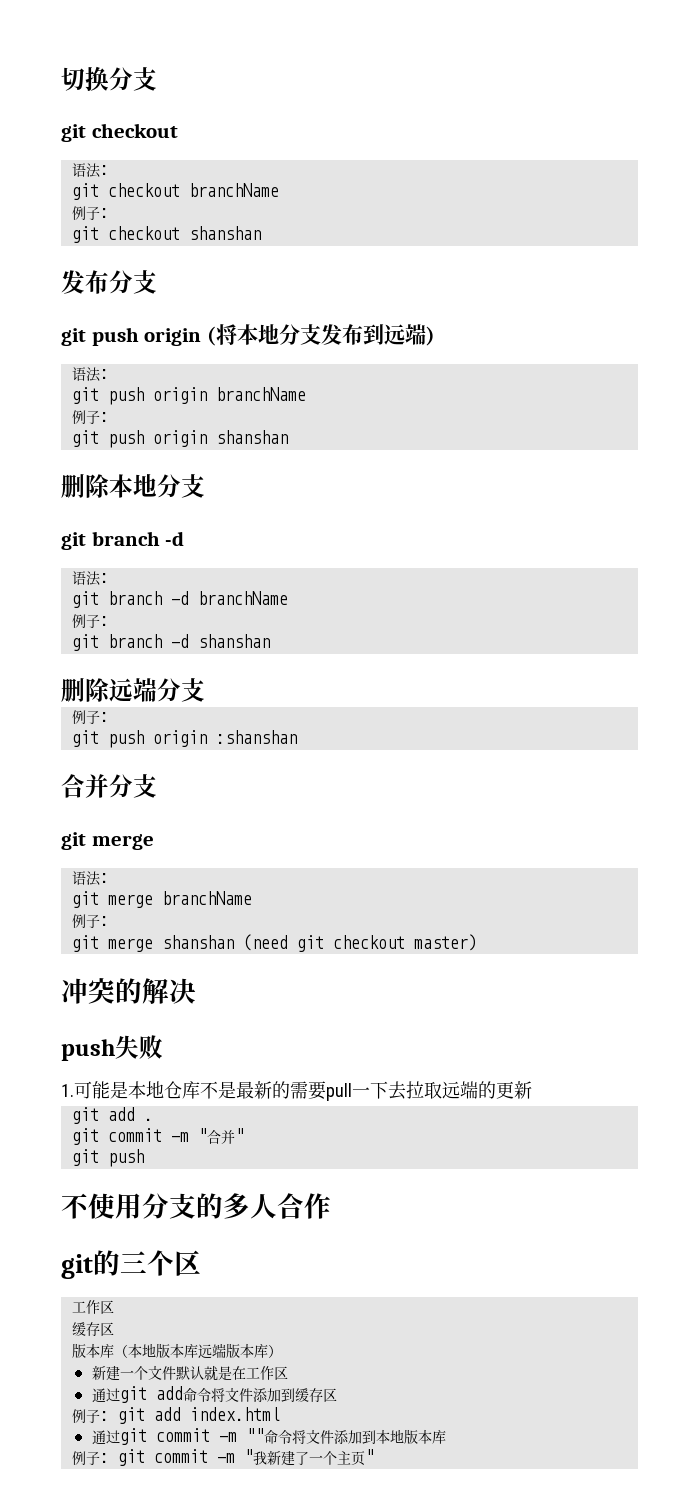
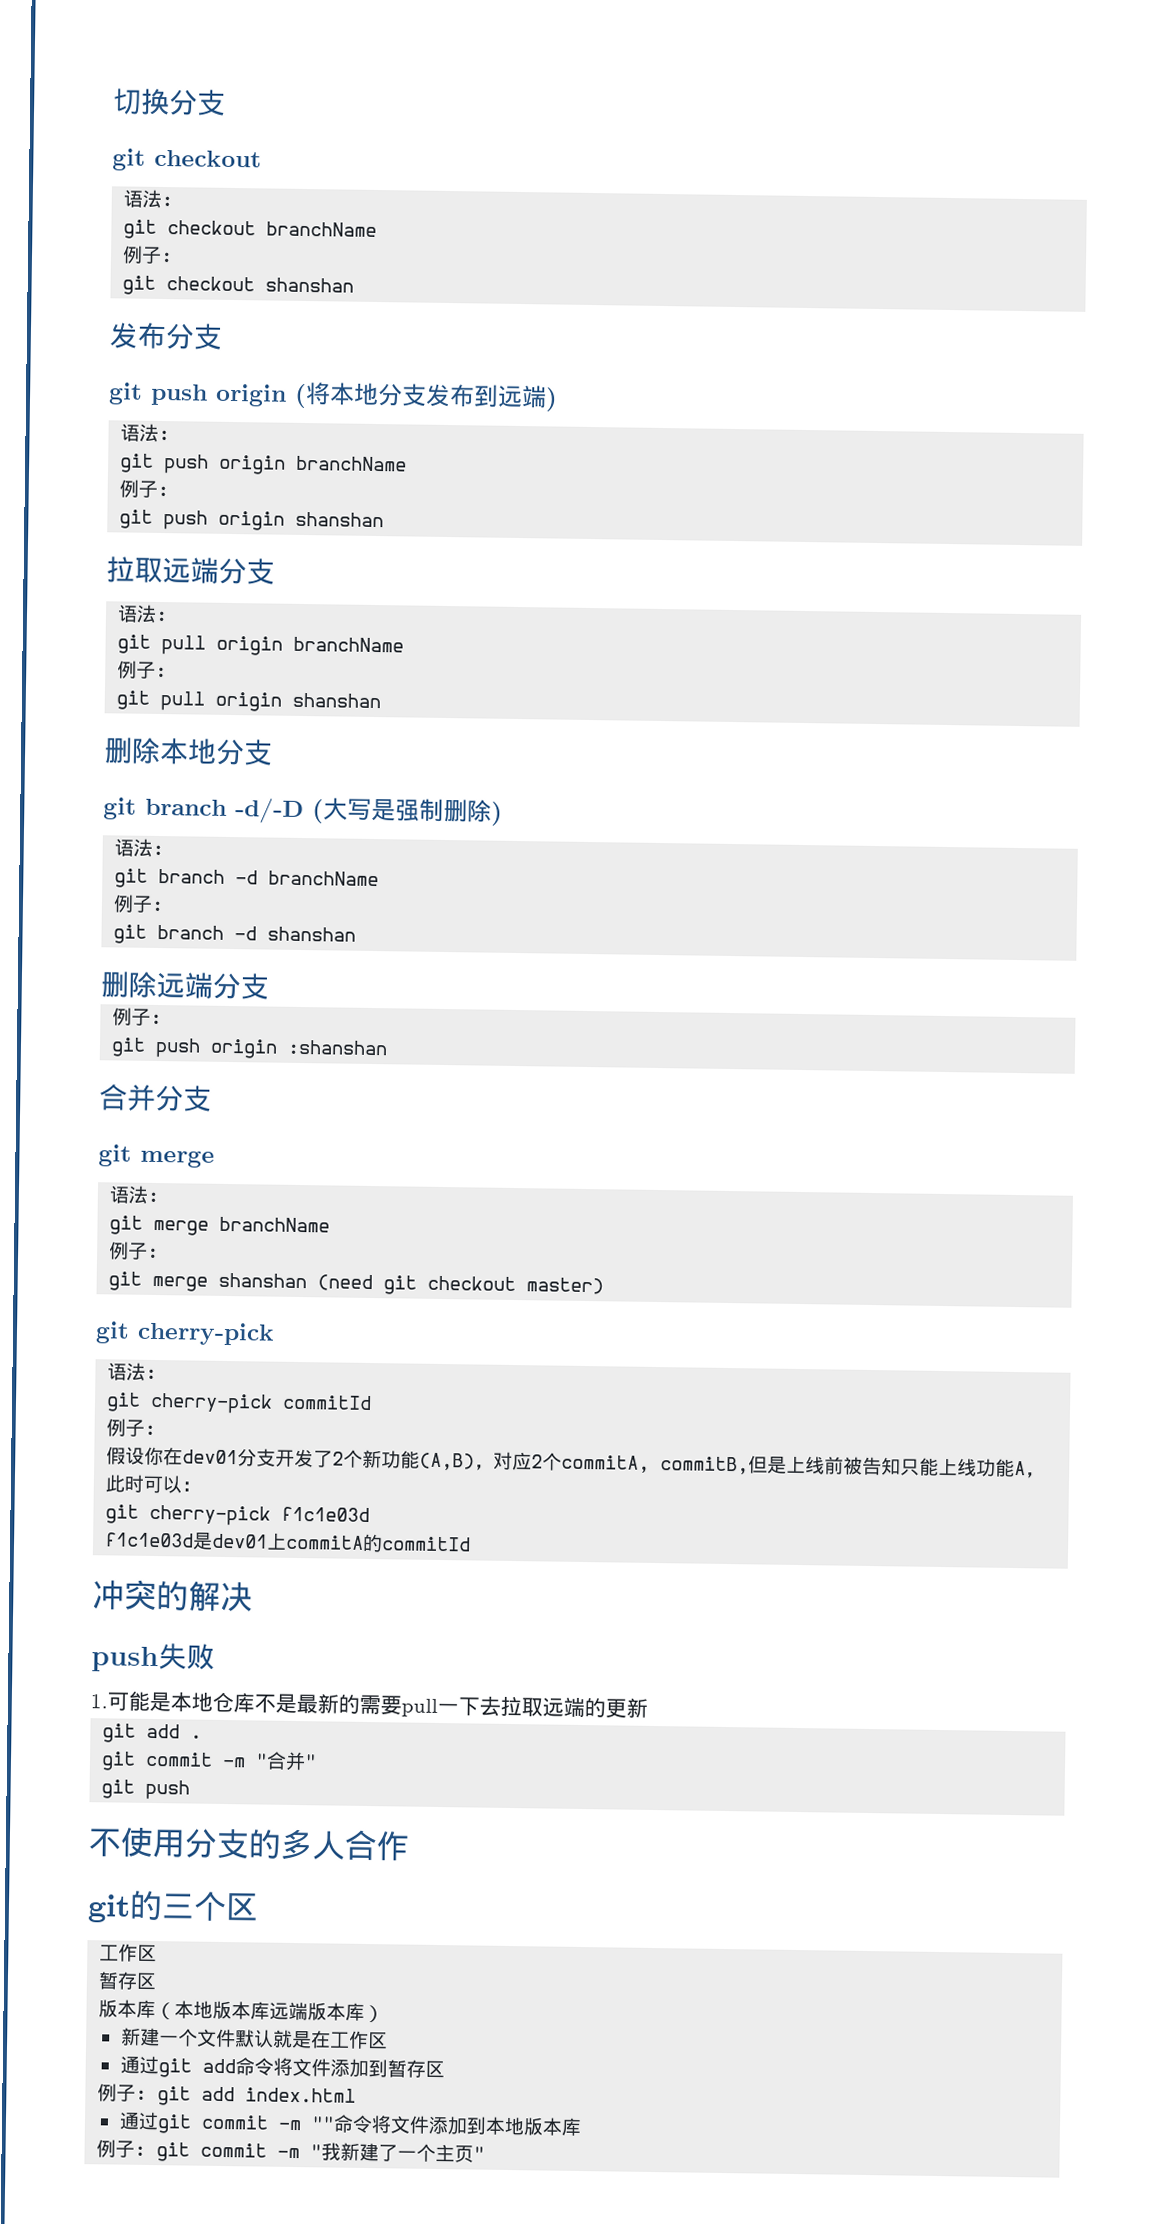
+ 拉取远端分支
+ 语法:
+ git pull origin branchName
+ 例子:
+ git pull origin shanshan
  删除本地分支
- git branch -d
+ git branch -d/-D (大写是强制删除)
  git merge shanshan (need git checkout master)
+ git cherry-pick
+ 语法:
+ git cherry-pick commitId
+ 例子:
+ 假设你在dev01分支开发了2个新功能(A,B)，对应2个commitA, commitB,但是上线前被告知只能上线功能A，此时可以：
+ git cherry-pick f1c1e03d
+ f1c1e03d是dev01上commitA的commitId
  git的三个区
  工作区
- 缓存区
+ 暂存区
- 通过git add命令将文件添加到缓存区
+ 通过git add命令将文件添加到暂存区

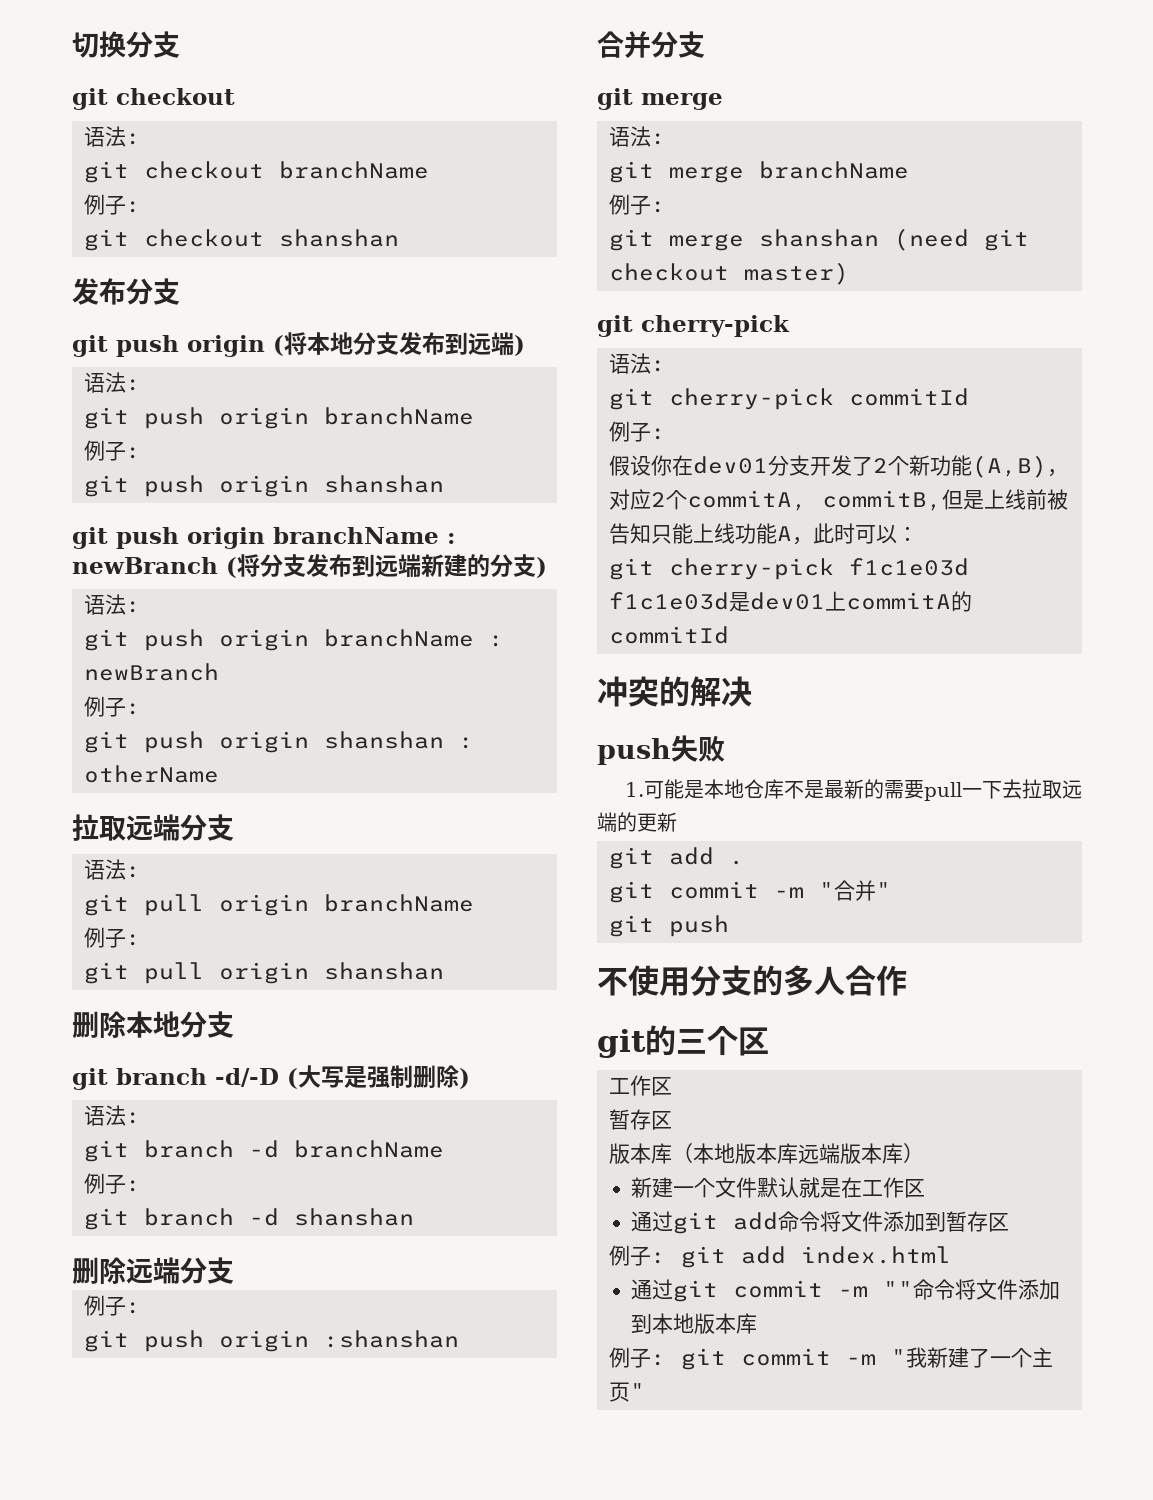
+ git push origin branchName : newBranch (将分支发布到远端新建的分支)
+ 语法:
+ git push origin branchName : newBranch
+ 例子:
+ git push origin shanshan : otherName

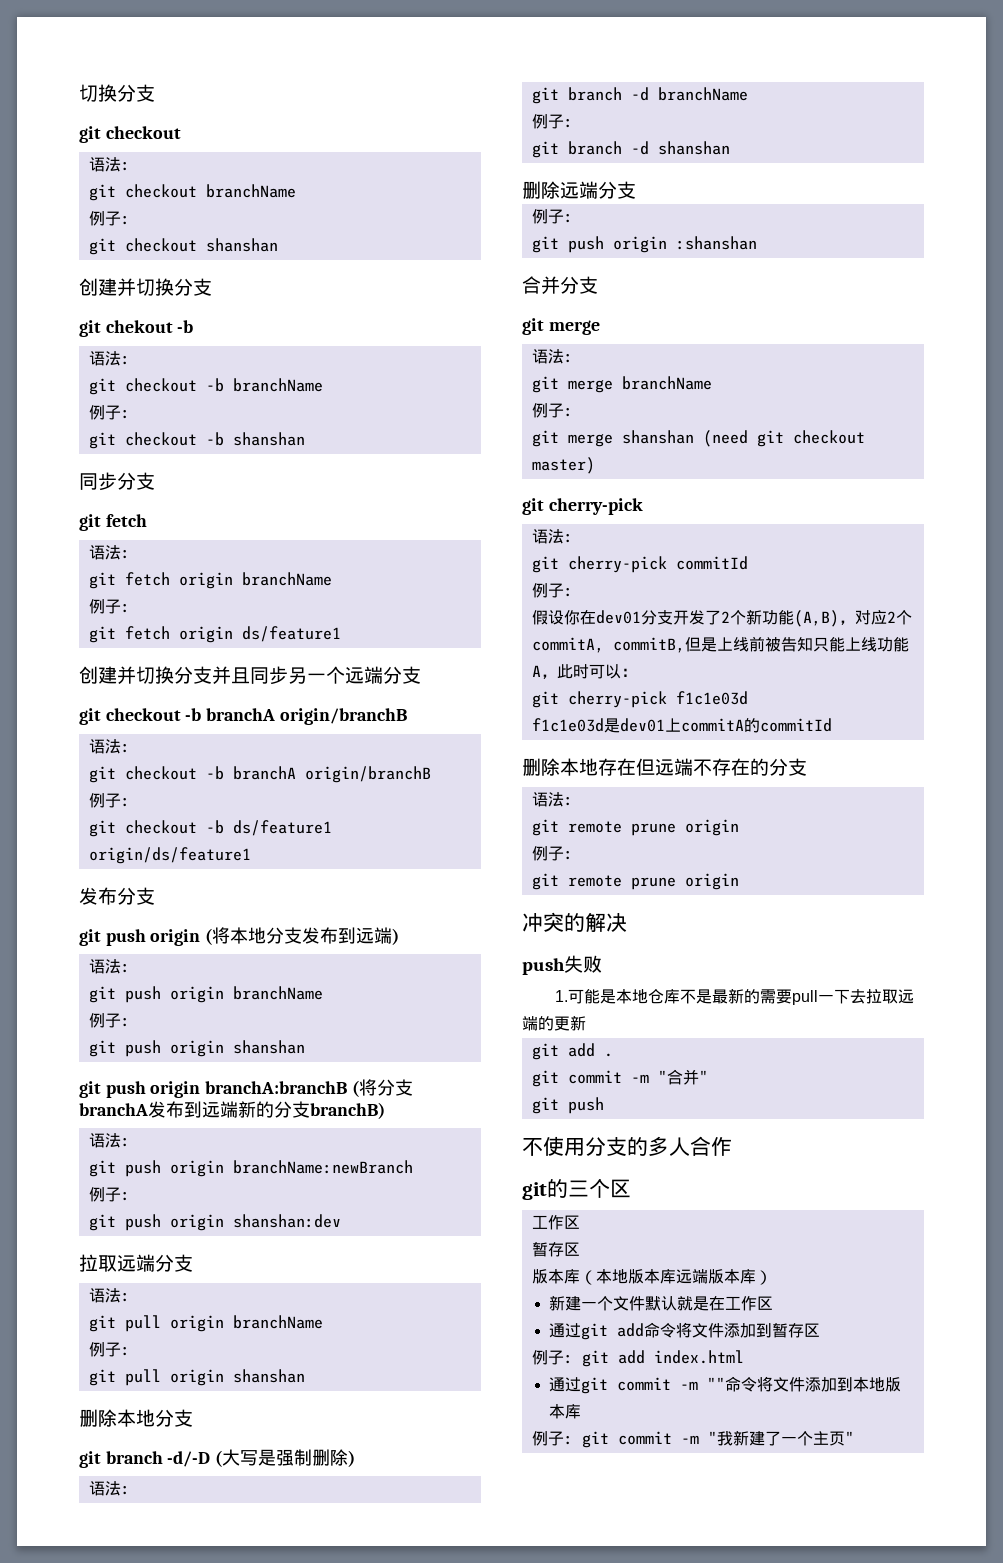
  git checkout shanshan
+ 创建并切换分支
+ git chekout -b
+ 语法:
+ git checkout -b branchName
+ 例子:
+ git checkout -b shanshan
+ 同步分支
+ git fetch
+ 语法:
+ git fetch origin branchName
+ 例子:
+ git fetch origin ds/feature1
+ 创建并切换分支并且同步另一个远端分支
+ git checkout -b branchA origin/branchB
+ 语法:
+ git checkout -b branchA origin/branchB
+ 例子:
+ git checkout -b ds/feature1 origin/ds/feature1
- git push origin branchName : newBranch (将分支发布到远端新建的分支)
+ git push origin branchA:branchB (将分支branchA发布到远端新的分支branchB)
  语法:
- git push origin branchName : newBranch
+ git push origin branchName:newBranch
  例子:
- git push origin shanshan : otherName
+ git push origin shanshan:dev
+ 删除本地存在但远端不存在的分支
+ 语法:
+ git remote prune origin
+ 例子:
+ git remote prune origin

